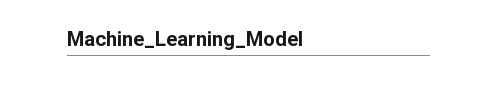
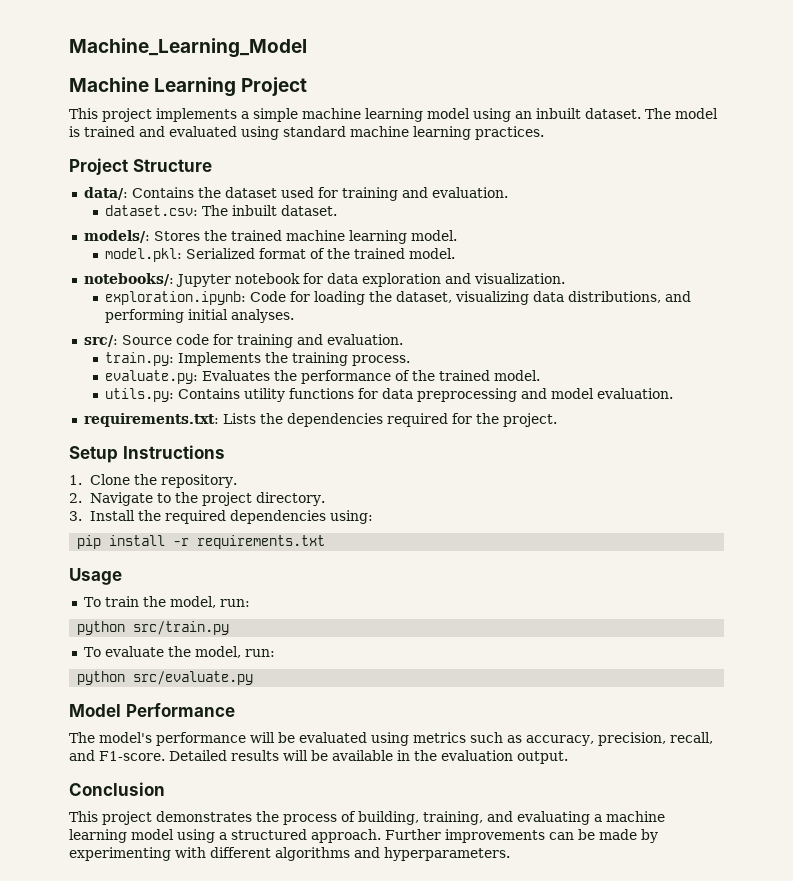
+ Machine Learning Project
+ This project implements a simple machine learning model using an inbuilt dataset. The model is trained and evaluated using standard machine learning practices.
+ Project Structure
+ data/: Contains the dataset used for training and evaluation.
+ dataset.csv: The inbuilt dataset.
+ models/: Stores the trained machine learning model.
+ model.pkl: Serialized format of the trained model.
+ notebooks/: Jupyter notebook for data exploration and visualization.
+ exploration.ipynb: Code for loading the dataset, visualizing data distributions, and performing initial analyses.
+ src/: Source code for training and evaluation.
+ train.py: Implements the training process.
+ evaluate.py: Evaluates the performance of the trained model.
+ utils.py: Contains utility functions for data preprocessing and model evaluation.
+ requirements.txt: Lists the dependencies required for the project.
+ Setup Instructions
+ 1. Clone the repository.
+ 2. Navigate to the project directory.
+ 3. Install the required dependencies using:
+ pip install -r requirements.txt
+ Usage
+ To train the model, run:
+ python src/train.py
+ To evaluate the model, run:
+ python src/evaluate.py
+ Model Performance
+ The model's performance will be evaluated using metrics such as accuracy, precision, recall, and F1-score. Detailed results will be available in the evaluation output.
+ Conclusion
+ This project demonstrates the process of building, training, and evaluating a machine learning model using a structured approach. Further improvements can be made by experimenting with different algorithms and hyperparameters.

